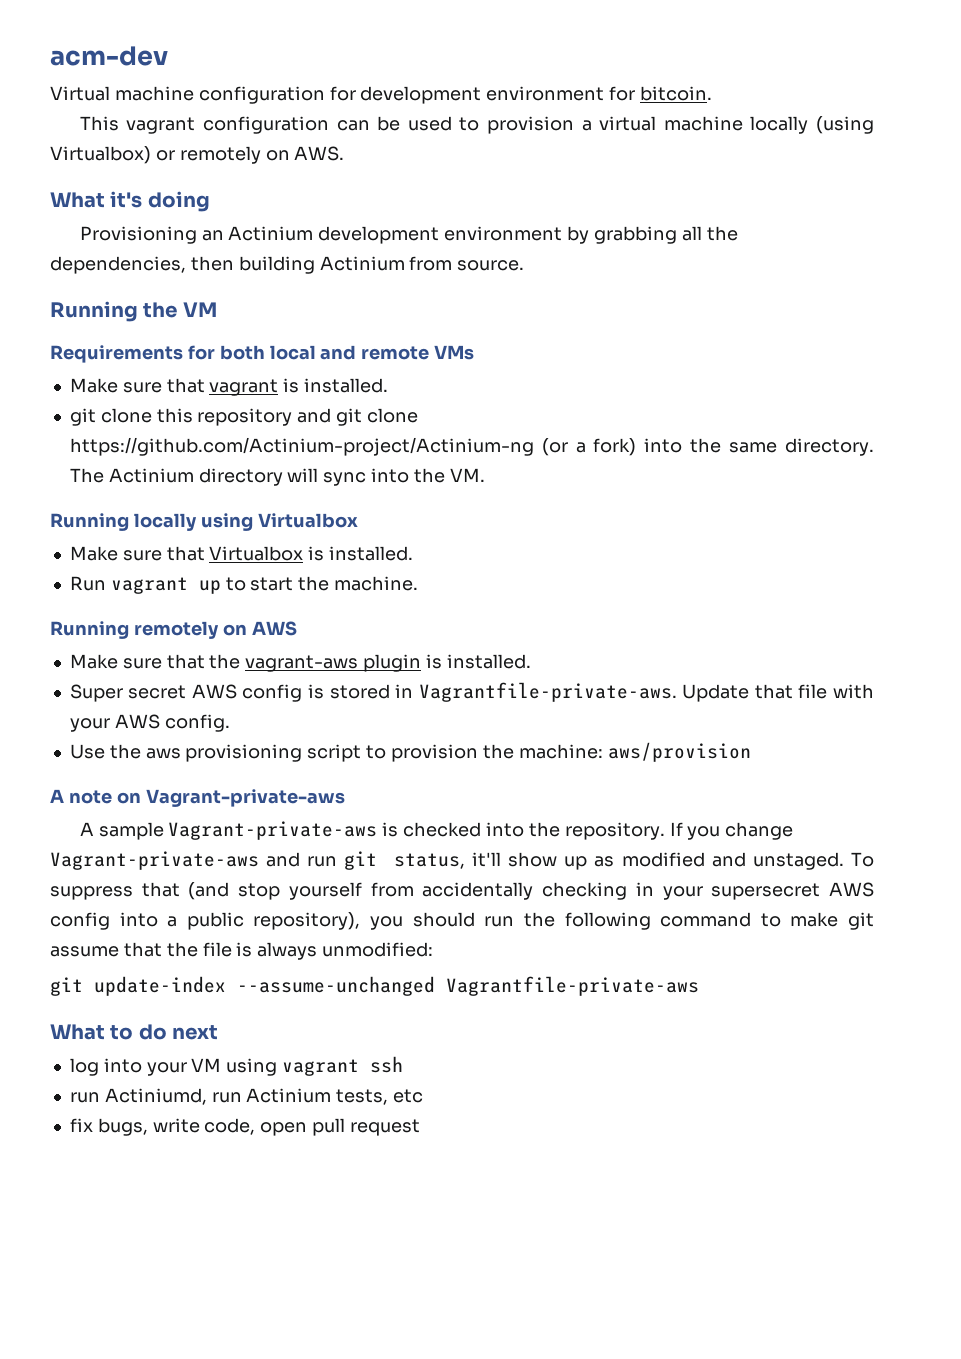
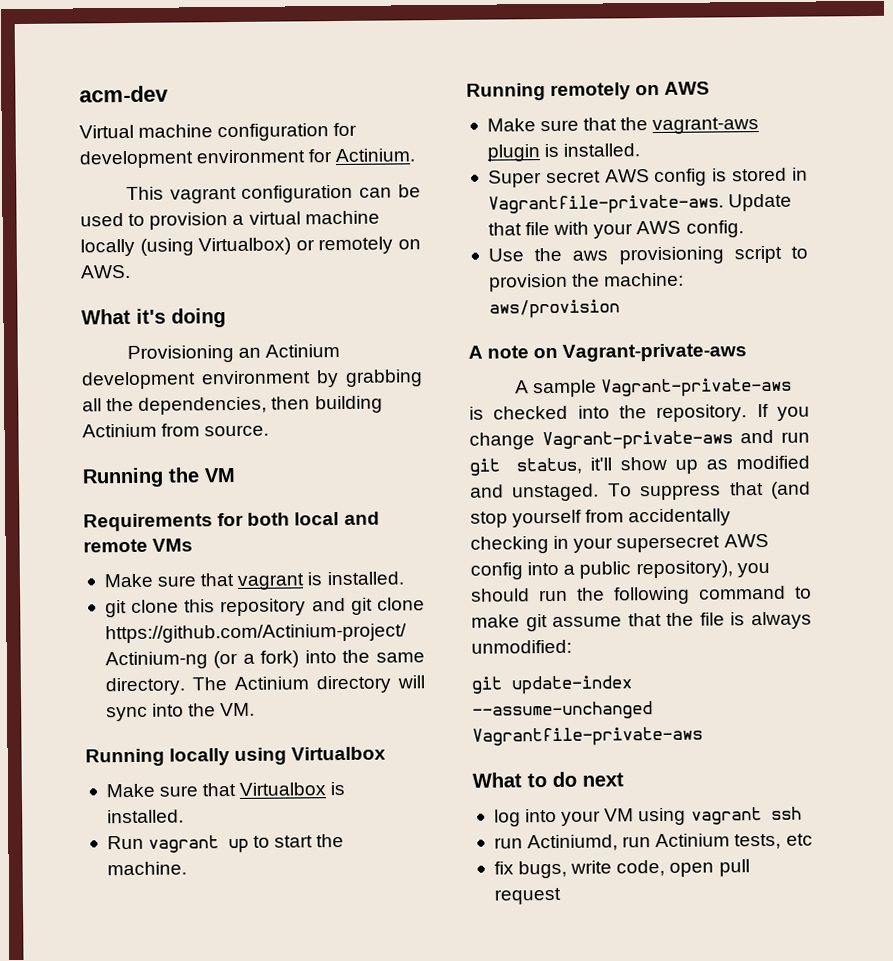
- Virtual machine configuration for development environment for bitcoin.
+ Virtual machine configuration for development environment for Actinium.

